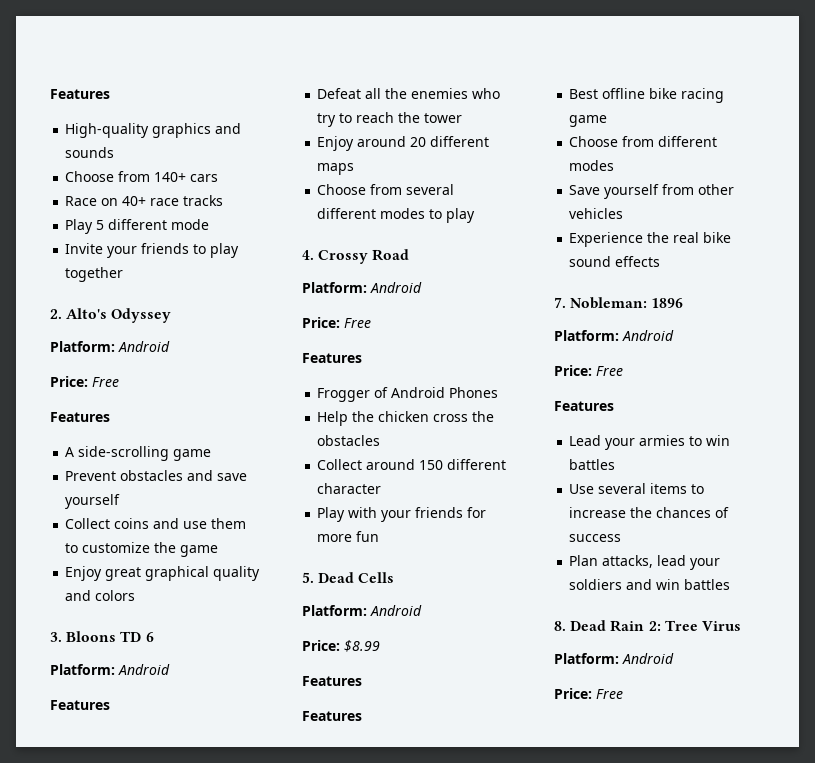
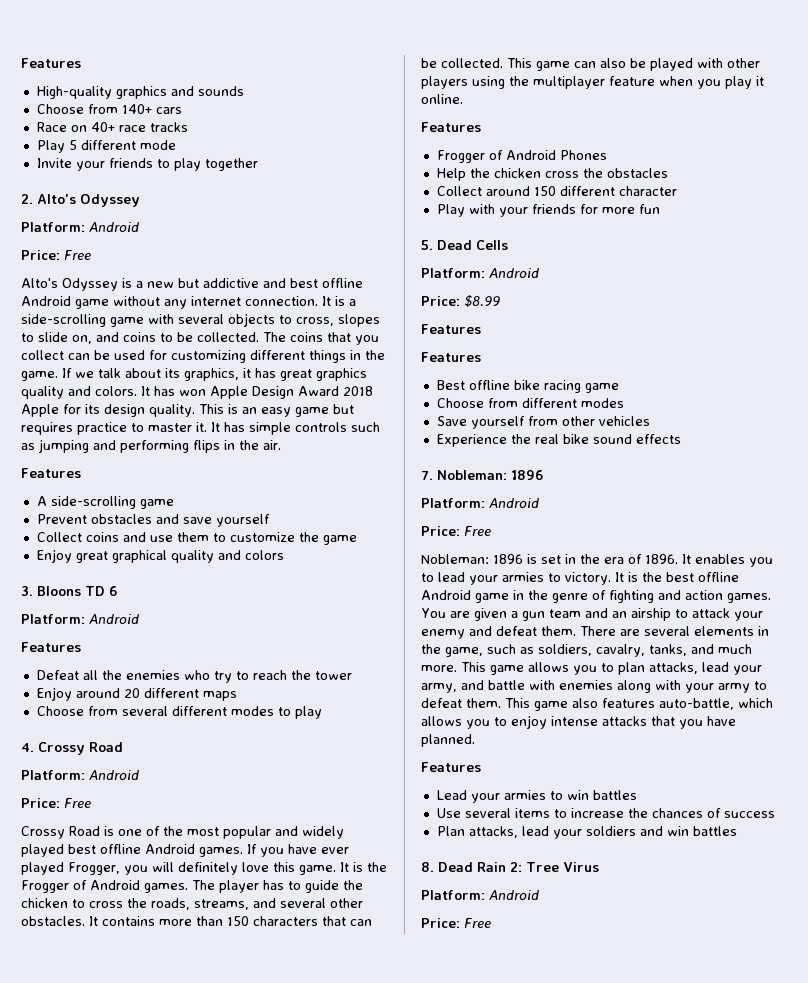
+ Alto's Odyssey is a new but addictive and best offline Android game without any internet connection. It is a side-scrolling game with several objects to cross, slopes to slide on, and coins to be collected. The coins that you collect can be used for customizing different things in the game. If we talk about its graphics, it has great graphics quality and colors. It has won Apple Design Award 2018 Apple for its design quality. This is an easy game but requires practice to master it. It has simple controls such as jumping and performing flips in the air.
+ Crossy Road is one of the most popular and widely played best offline Android games. If you have ever played Frogger, you will definitely love this game. It is the Frogger of Android games. The player has to guide the chicken to cross the roads, streams, and several other obstacles. It contains more than 150 characters that can be collected. This game can also be played with other players using the multiplayer feature when you play it online.
+ Nobleman: 1896 is set in the era of 1896. It enables you to lead your armies to victory. It is the best offline Android game in the genre of fighting and action games. You are given a gun team and an airship to attack your enemy and defeat them. There are several elements in the game, such as soldiers, cavalry, tanks, and much more. This game allows you to plan attacks, lead your army, and battle with enemies along with your army to defeat them. This game also features auto-battle, which allows you to enjoy intense attacks that you have planned.

